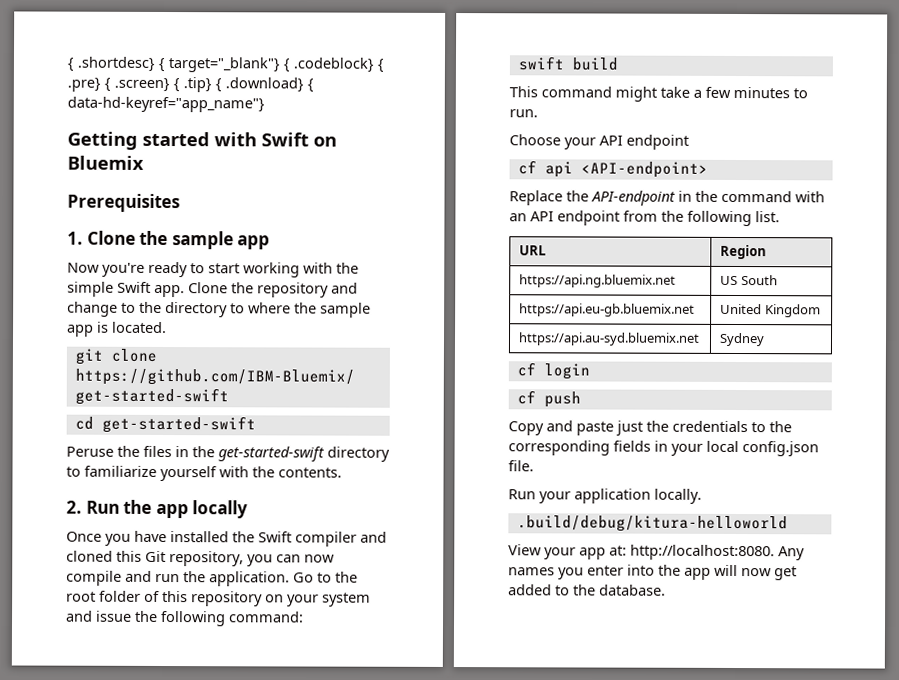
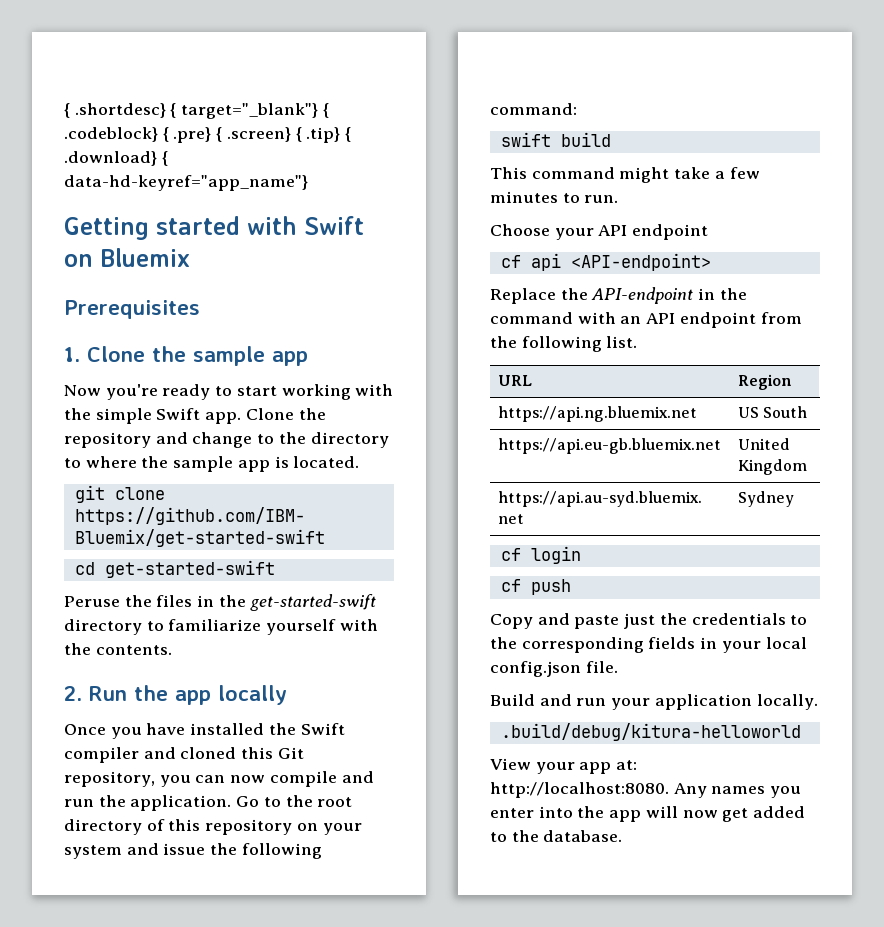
- Go to the root folder of this repository on your system and issue the following command:
+ Go to the root directory of this repository on your system and issue the following command:
- Run your application locally.
+ Build and run your application locally.

